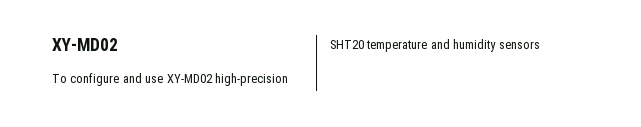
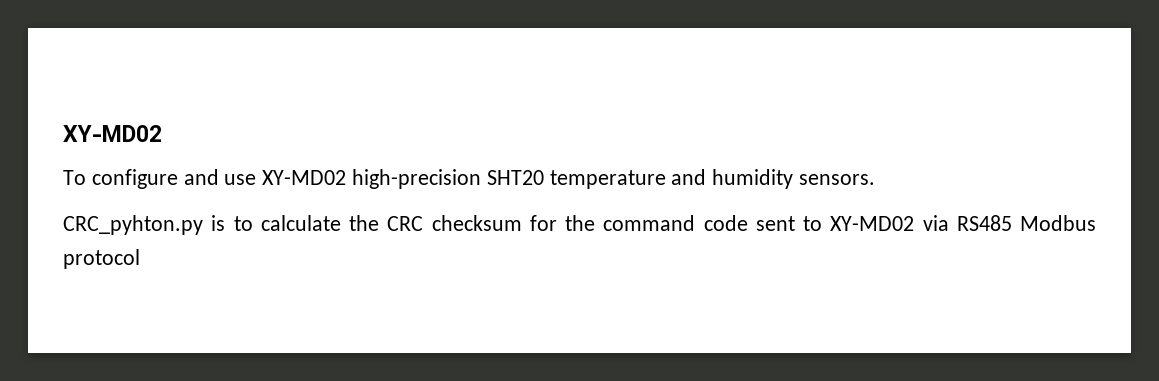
- To configure and use XY-MD02 high-precision SHT20 temperature and humidity sensors
+ To configure and use XY-MD02 high-precision SHT20 temperature and humidity sensors.
+ CRC_pyhton.py is to calculate the CRC checksum for the command code sent to XY-MD02 via RS485 Modbus protocol

